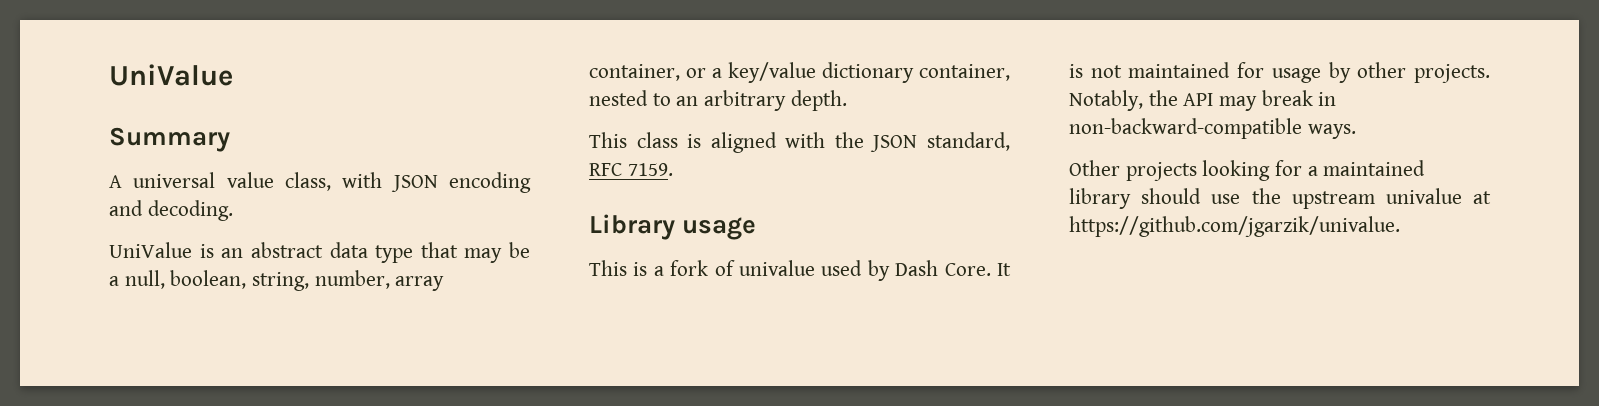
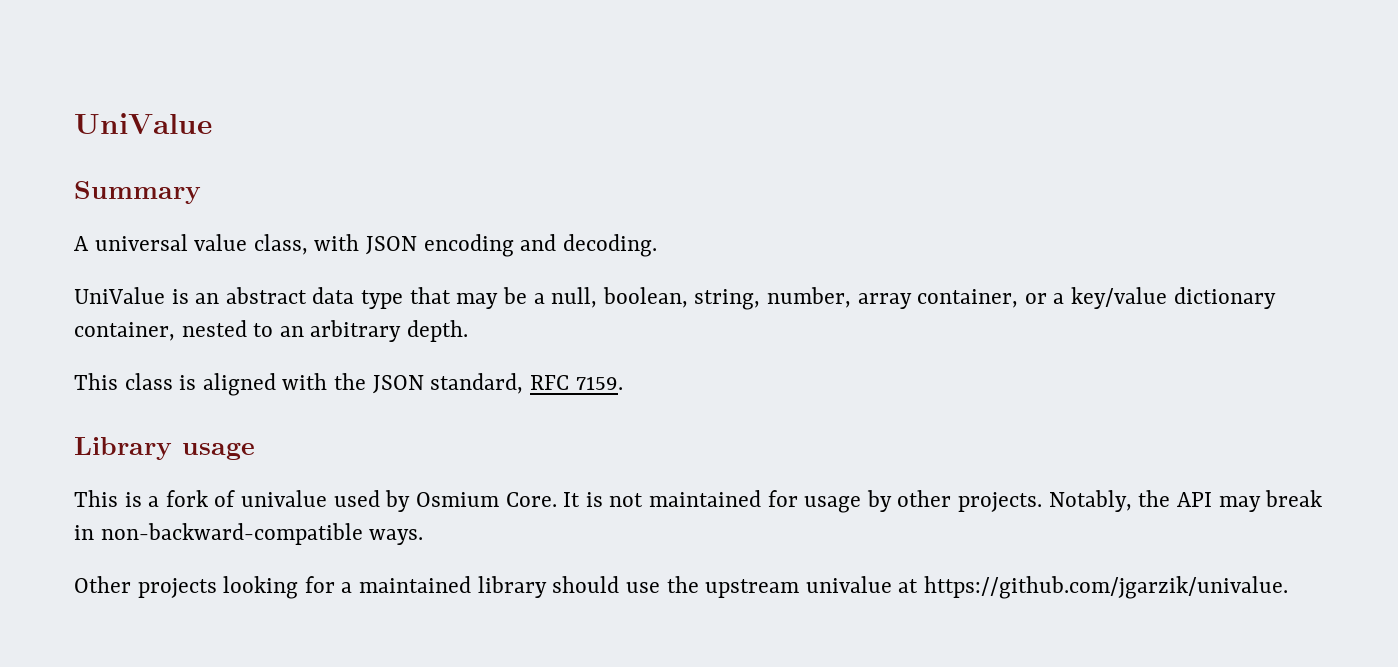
- This is a fork of univalue used by Dash Core.
+ This is a fork of univalue used by Osmium Core.

